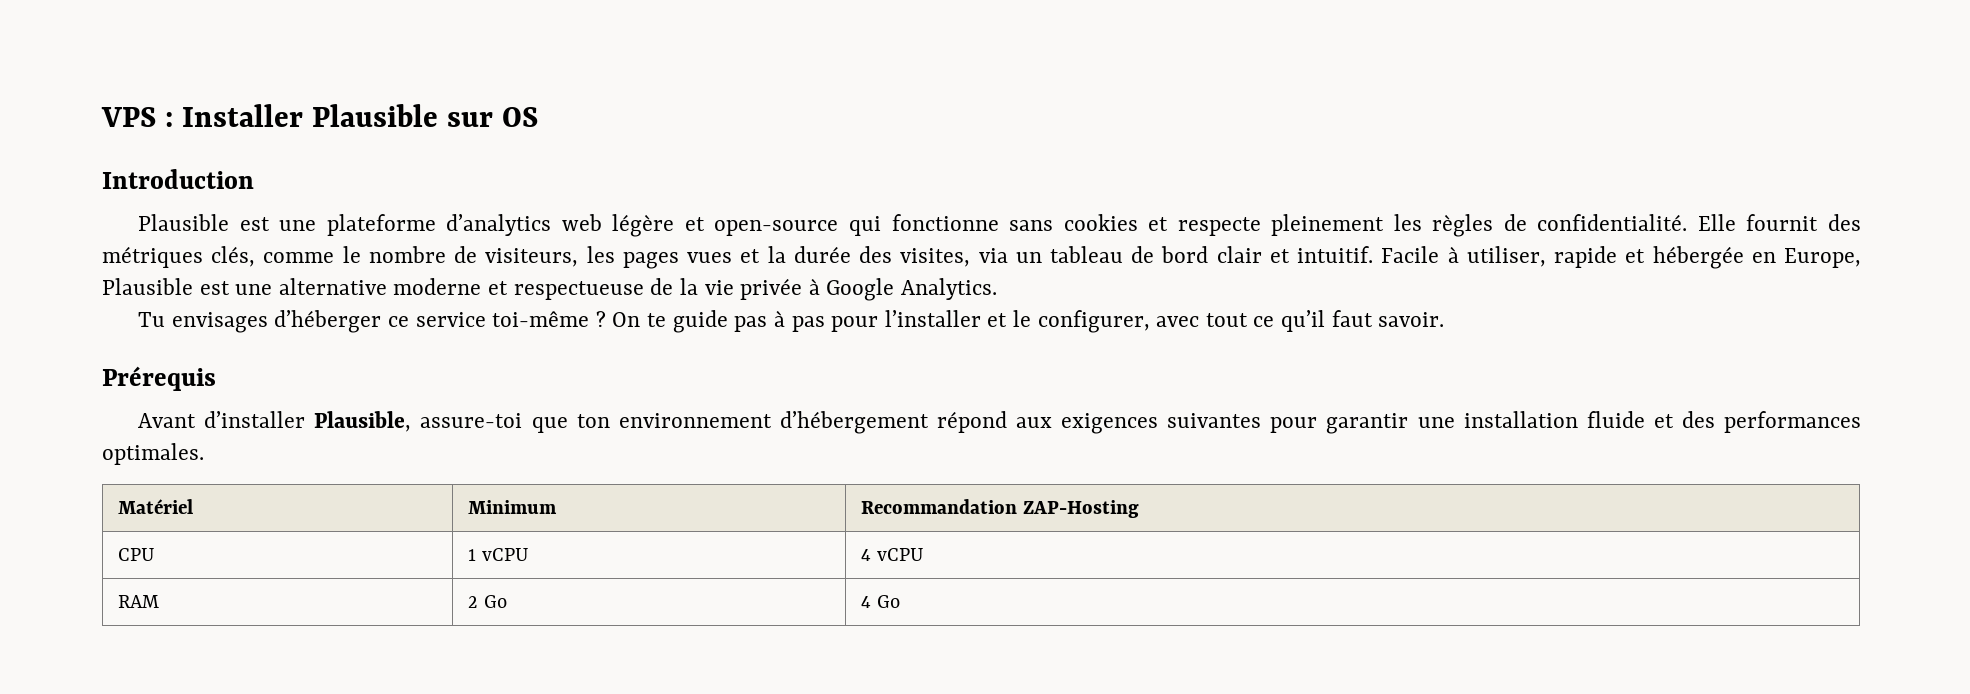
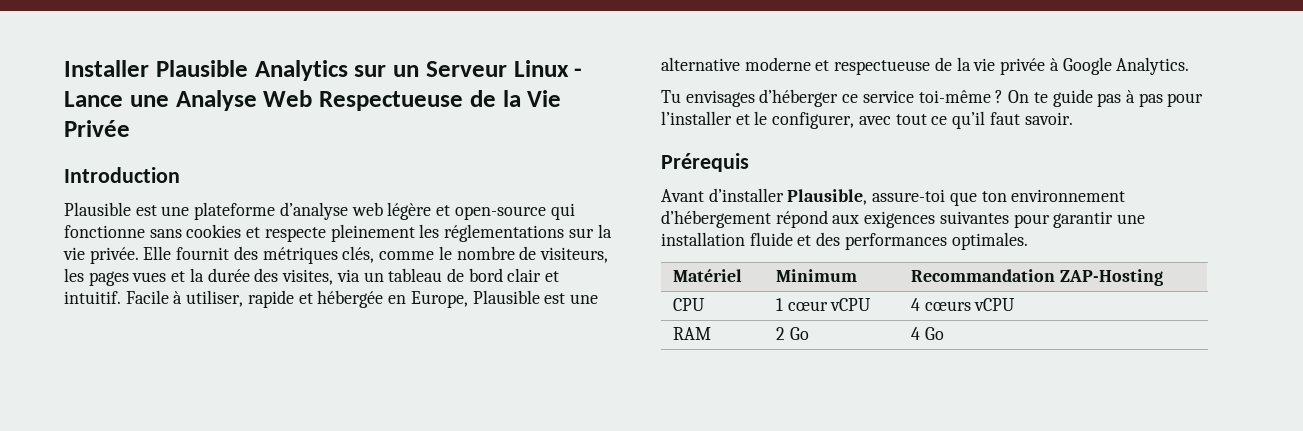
- VPS : Installer Plausible sur OS
+ Installer Plausible Analytics sur un Serveur Linux - Lance une Analyse Web Respectueuse de la Vie Privée
- Plausible est une plateforme d’analytics web légère et open-source qui fonctionne sans cookies et respecte pleinement les règles de confidentialité.
+ Plausible est une plateforme d’analyse web légère et open-source qui fonctionne sans cookies et respecte pleinement les réglementations sur la vie privée.
- CPU | 1 vCPU | 4 vCPU
+ CPU | 1 cœur vCPU | 4 cœurs vCPU

